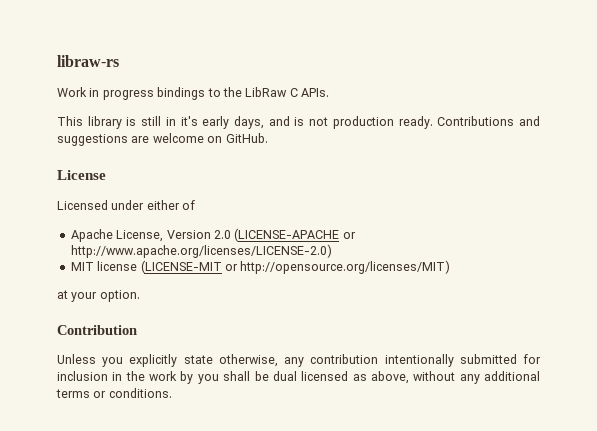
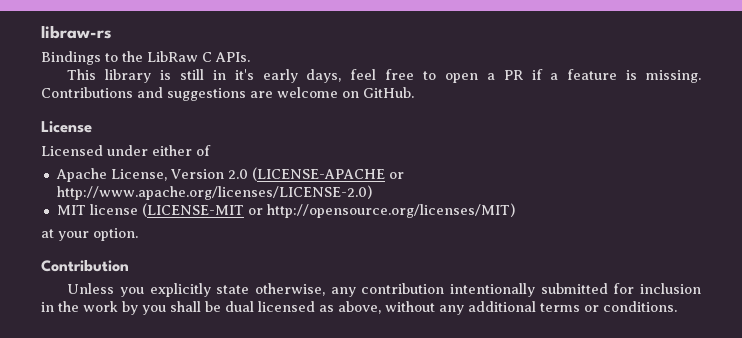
- Work in progress bindings to the LibRaw C APIs.
+ Bindings to the LibRaw C APIs.
- This library is still in it's early days, and is not production ready.
+ This library is still in it's early days, feel free to open a PR if a feature is missing.

